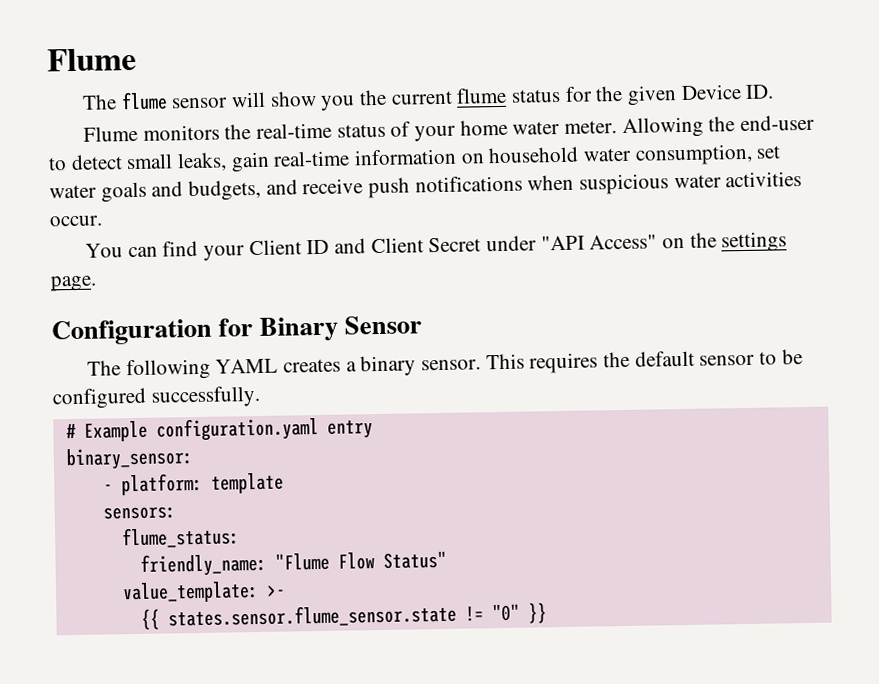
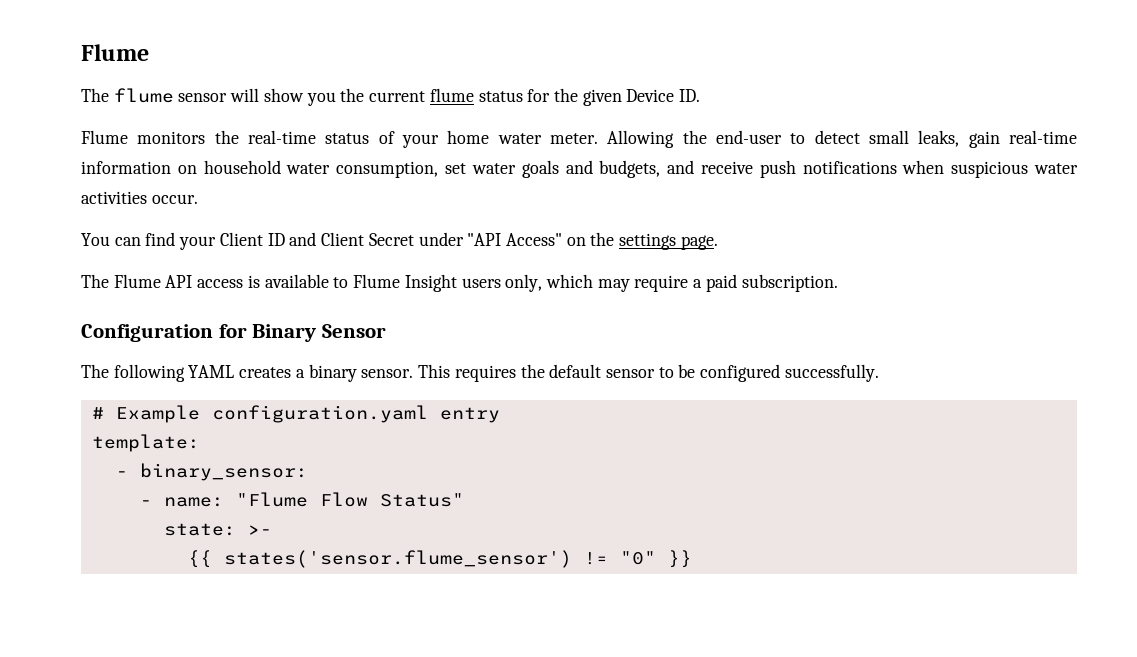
+ The Flume API access is available to Flume Insight users only, which may require a paid subscription.
- binary_sensor:
+ template:
+ - binary_sensor:
- - platform: template
- sensors:
- flume_status:
- friendly_name: "Flume Flow Status"
+ - name: "Flume Flow Status"
- value_template: >-
+ state: >-
- {{ states.sensor.flume_sensor.state != "0" }}
+ {{ states('sensor.flume_sensor') != "0" }}

